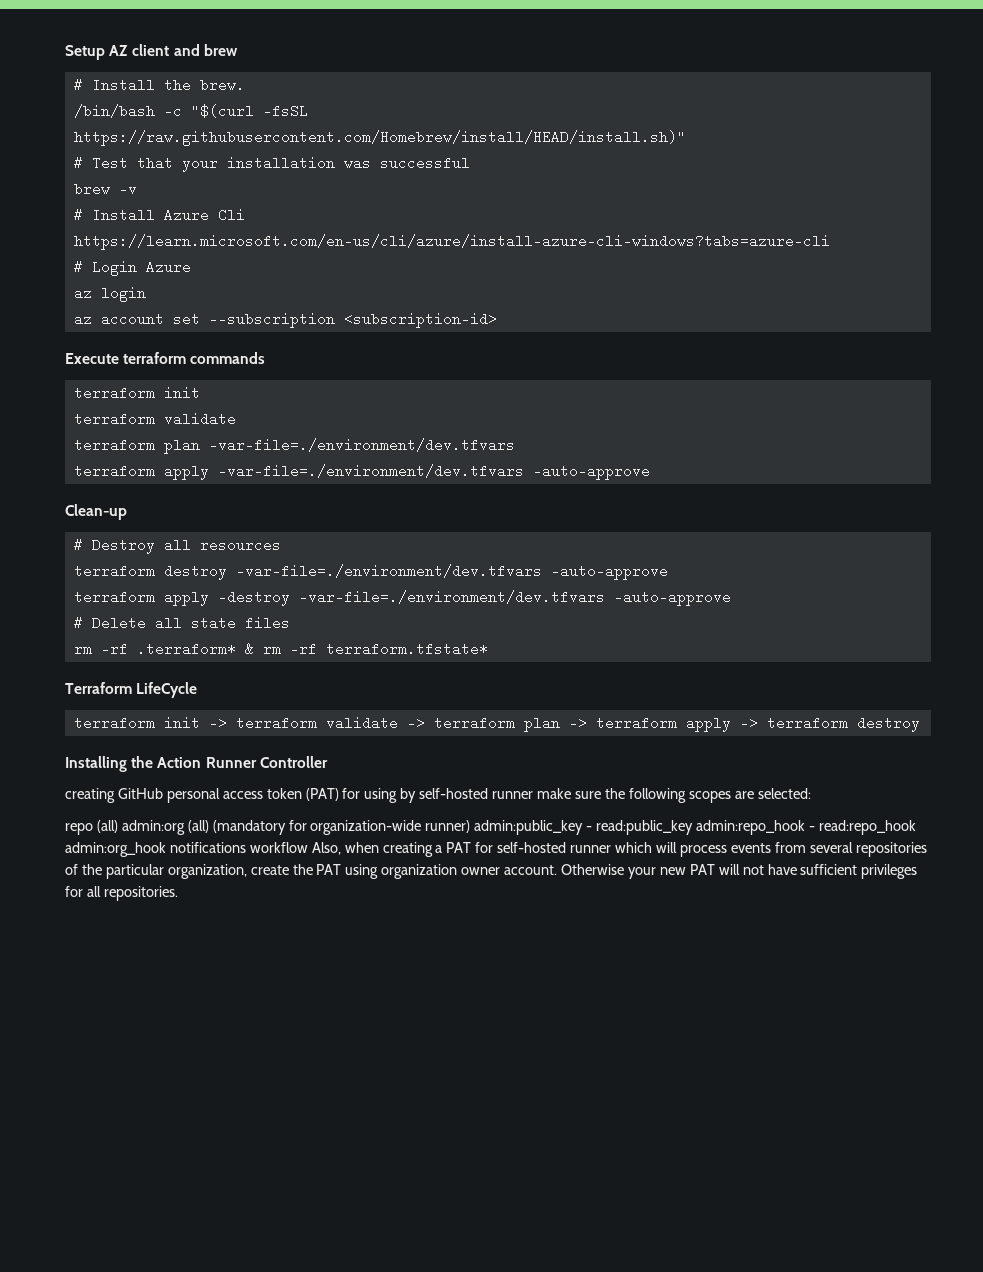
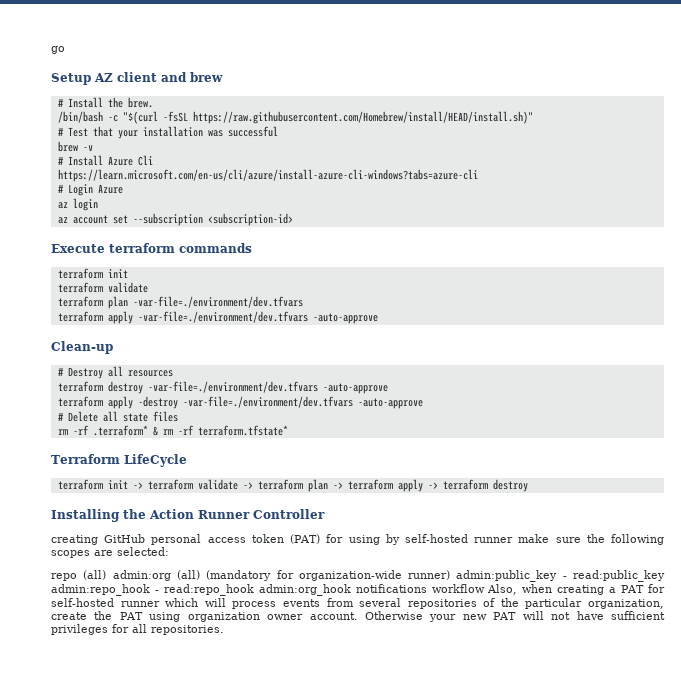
+ go

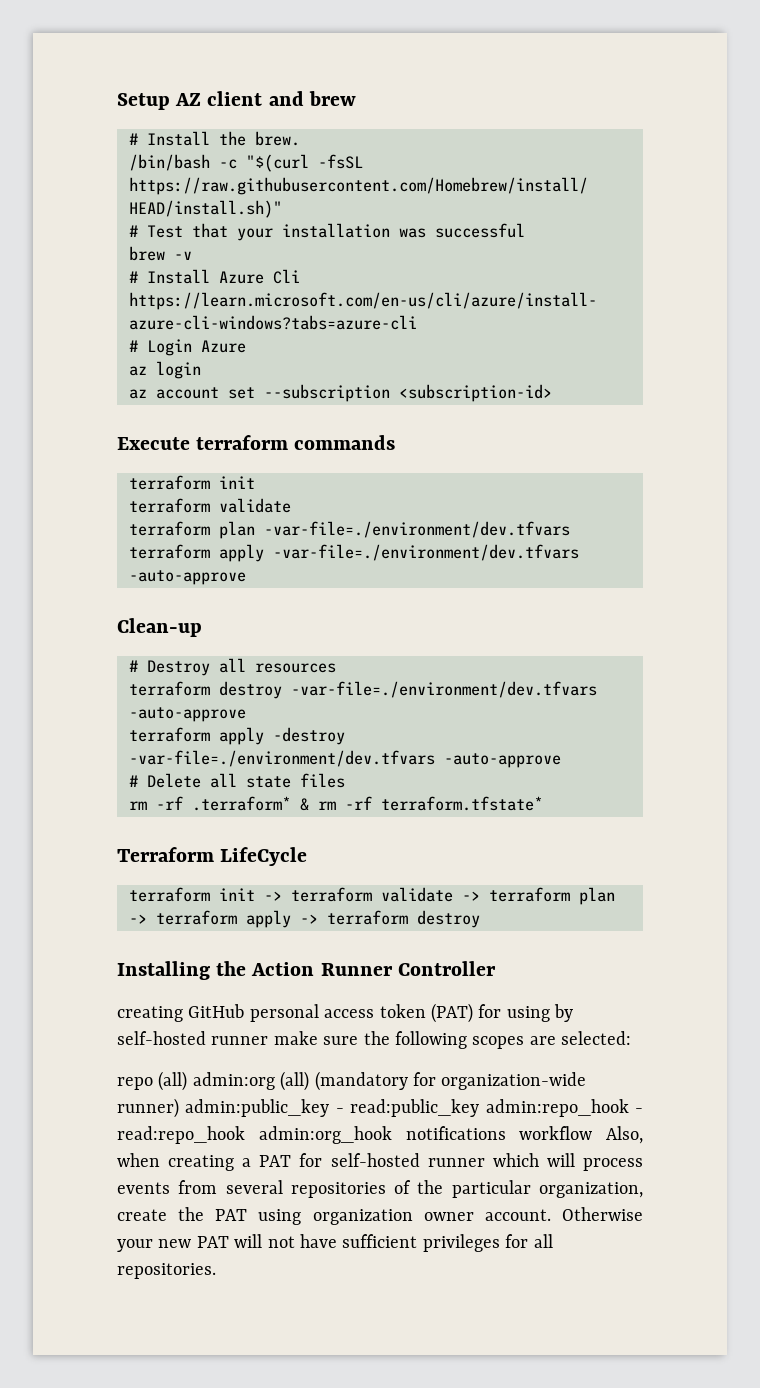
- go

